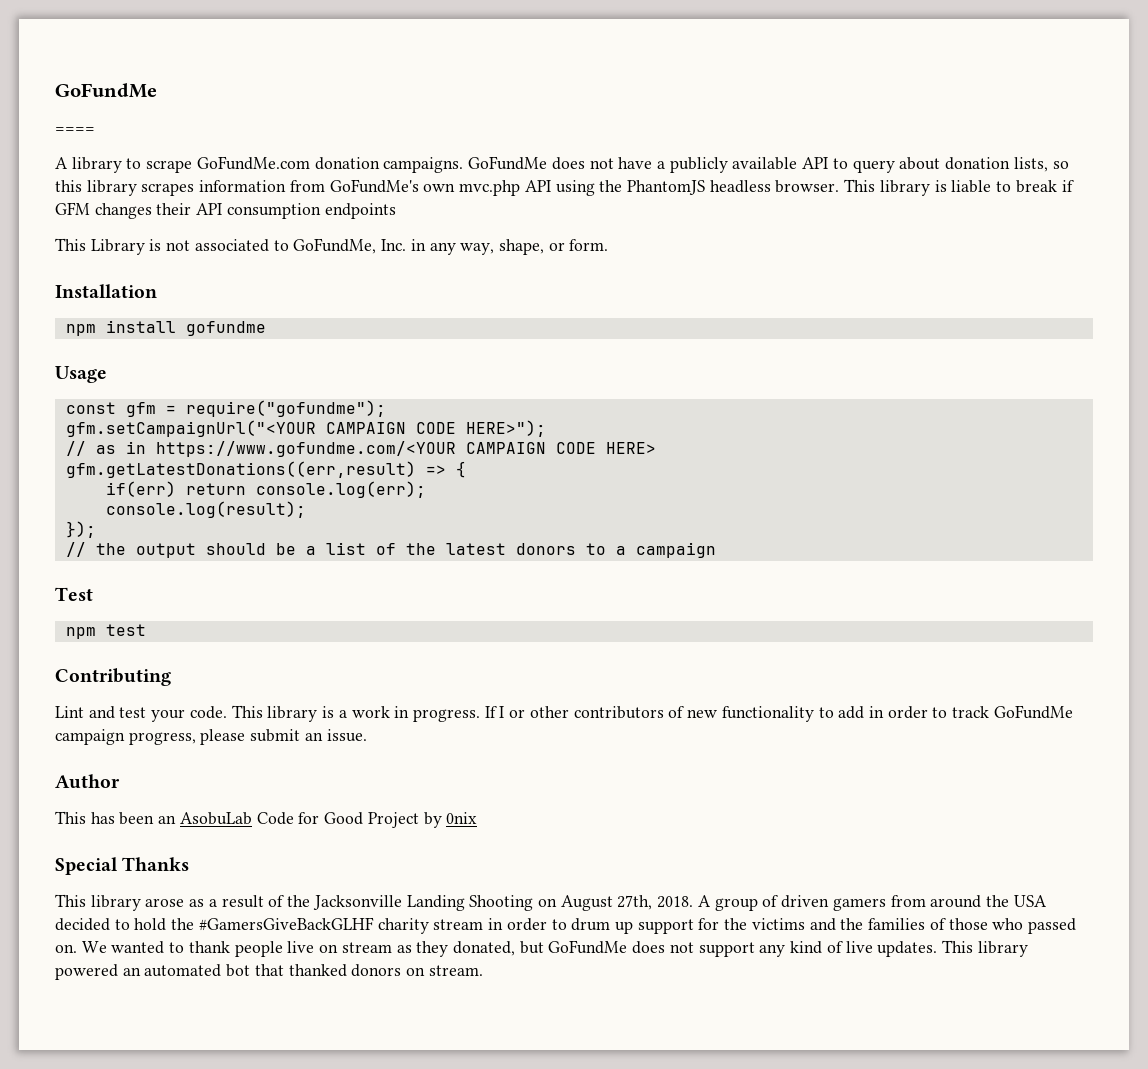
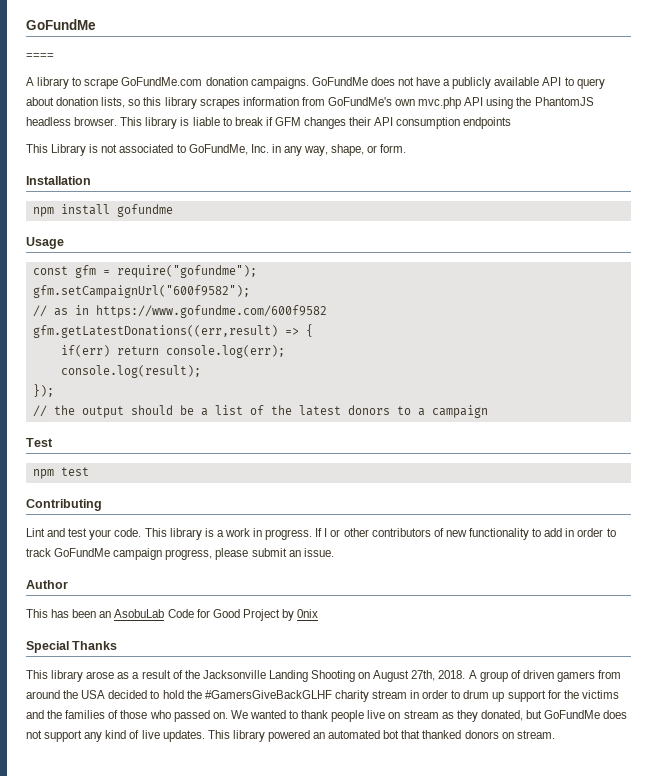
- gfm.setCampaignUrl("<YOUR CAMPAIGN CODE HERE>");
+ gfm.setCampaignUrl("600f9582");
- // as in https://www.gofundme.com/<YOUR CAMPAIGN CODE HERE>
+ // as in https://www.gofundme.com/600f9582

